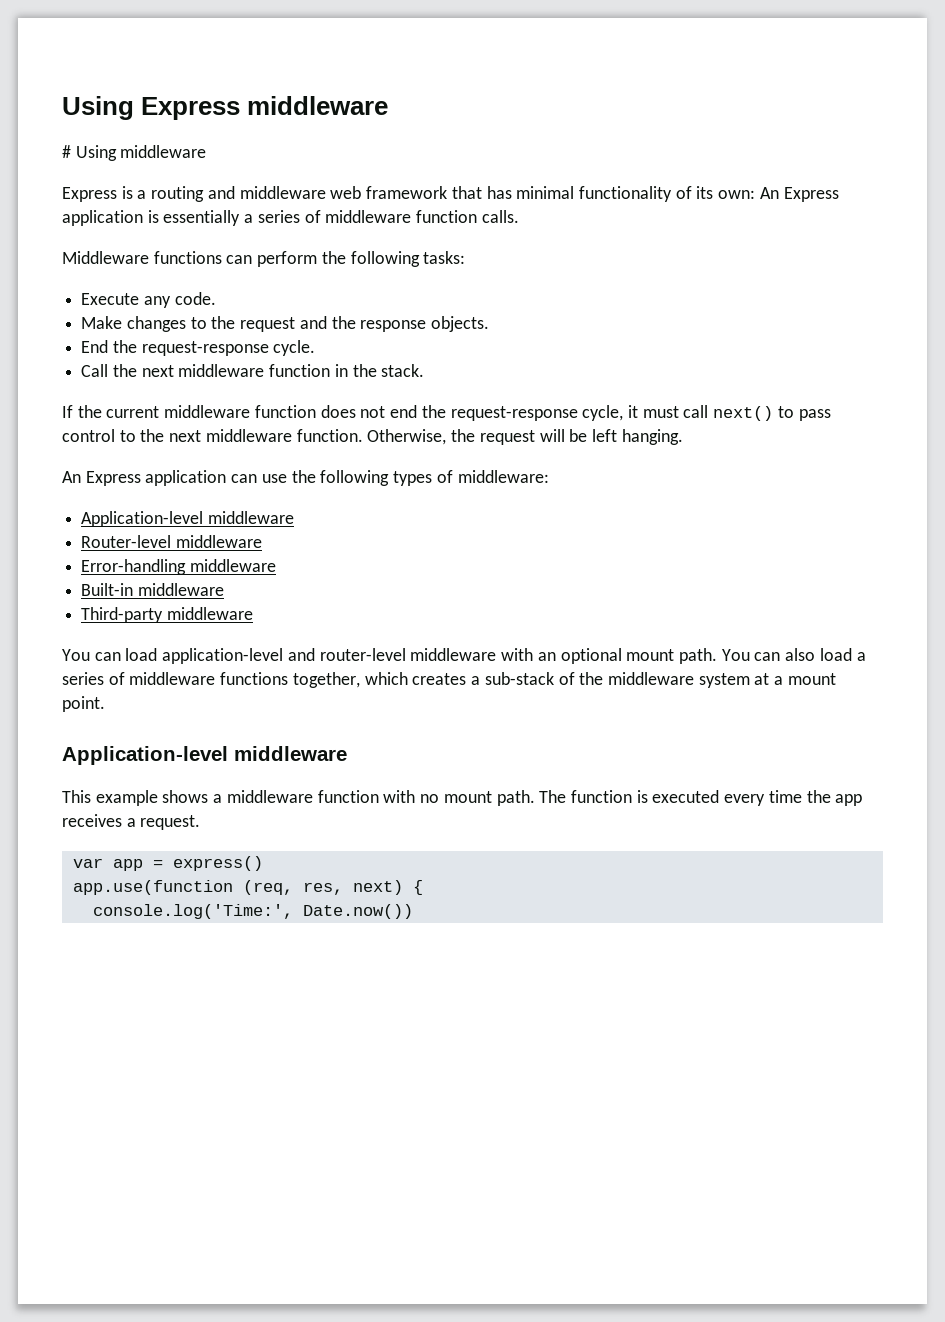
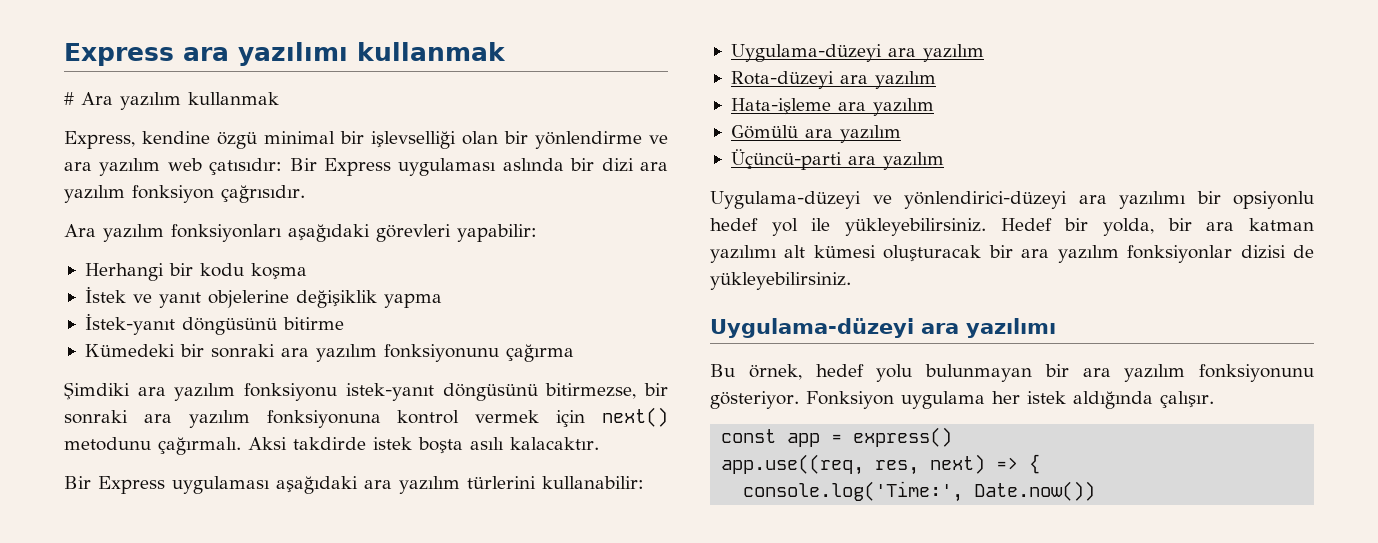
- Using Express middleware
- # Using middleware
- Express is a routing and middleware web framework that has minimal functionality of its own: An Express application is essentially a series of middleware function calls.
- Middleware functions can perform the following tasks:
- Execute any code.
- Make changes to the request and the response objects.
- End the request-response cycle.
- Call the next middleware function in the stack.
- If the current middleware function does not end the request-response cycle, it must call next() to pass control to the next middleware function. Otherwise, the request will be left hanging.
- An Express application can use the following types of middleware:
- Application-level middleware
- Router-level middleware
- Error-handling middleware
- Built-in middleware
- Third-party middleware
- You can load application-level and router-level middleware with an optional mount path. You can also load a series of middleware functions together, which creates a sub-stack of the middleware system at a mount point.
- Application-level middleware
- This example shows a middleware function with no mount path. The function is executed every time the app receives a request.
- var app = express()
+ Express ara yazılımı kullanmak
+ # Ara yazılım kullanmak
+ Express, kendine özgü minimal bir işlevselliği olan bir yönlendirme ve ara yazılım web çatısıdır: Bir Express uygulaması aslında bir dizi ara yazılım fonksiyon çağrısıdır.
+ Ara yazılım fonksiyonları aşağıdaki görevleri yapabilir:
+ Herhangi bir kodu koşma
+ İstek ve yanıt objelerine değişiklik yapma
+ İstek-yanıt döngüsünü bitirme
+ Kümedeki bir sonraki ara yazılım fonksiyonunu çağırma
+ Şimdiki ara yazılım fonksiyonu istek-yanıt döngüsünü bitirmezse, bir sonraki ara yazılım fonksiyonuna kontrol vermek için next() metodunu çağırmalı. Aksi takdirde istek boşta asılı kalacaktır.
+ Bir Express uygulaması aşağıdaki ara yazılım türlerini kullanabilir:
+ Uygulama-düzeyi ara yazılım
+ Rota-düzeyi ara yazılım
+ Hata-işleme ara yazılım
+ Gömülü ara yazılım
+ Üçüncü-parti ara yazılım
+ Uygulama-düzeyi ve yönlendirici-düzeyi ara yazılımı bir opsiyonlu hedef yol ile yükleyebilirsiniz. Hedef bir yolda, bir ara katman yazılımı alt kümesi oluşturacak bir ara yazılım fonksiyonlar dizisi de yükleyebilirsiniz.
+ Uygulama-düzeyi ara yazılımı
+ Bu örnek, hedef yolu bulunmayan bir ara yazılım fonksiyonunu gösteriyor. Fonksiyon uygulama her istek aldığında çalışır.
+ const app = express()
- app.use(function (req, res, next) {
+ app.use((req, res, next) => {

